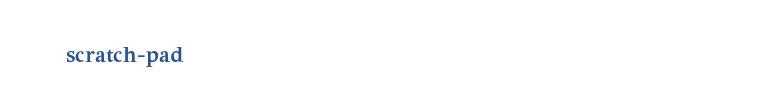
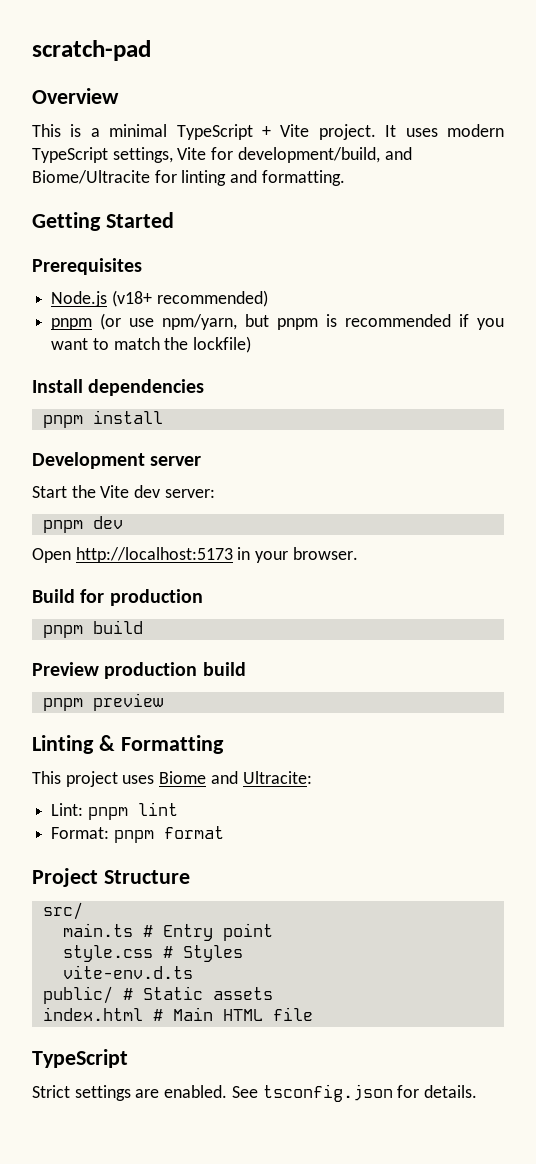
+ Overview
+ This is a minimal TypeScript + Vite project. It uses modern TypeScript settings, Vite for development/build, and Biome/Ultracite for linting and formatting.
+ Getting Started
+ Prerequisites
+ Node.js (v18+ recommended)
+ pnpm (or use npm/yarn, but pnpm is recommended if you want to match the lockfile)
+ Install dependencies
+ pnpm install
+ Development server
+ Start the Vite dev server:
+ pnpm dev
+ Open http://localhost:5173 in your browser.
+ Build for production
+ pnpm build
+ Preview production build
+ pnpm preview
+ Linting & Formatting
+ This project uses Biome and Ultracite:
+ Lint: pnpm lint
+ Format: pnpm format
+ Project Structure
+ src/
+ main.ts # Entry point
+ style.css # Styles
+ vite-env.d.ts
+ public/ # Static assets
+ index.html # Main HTML file
+ TypeScript
+ Strict settings are enabled. See tsconfig.json for details.

